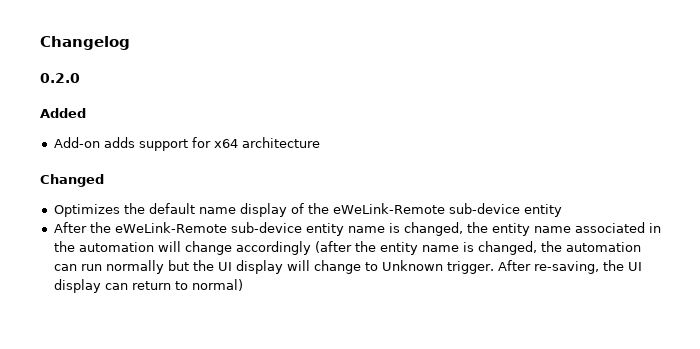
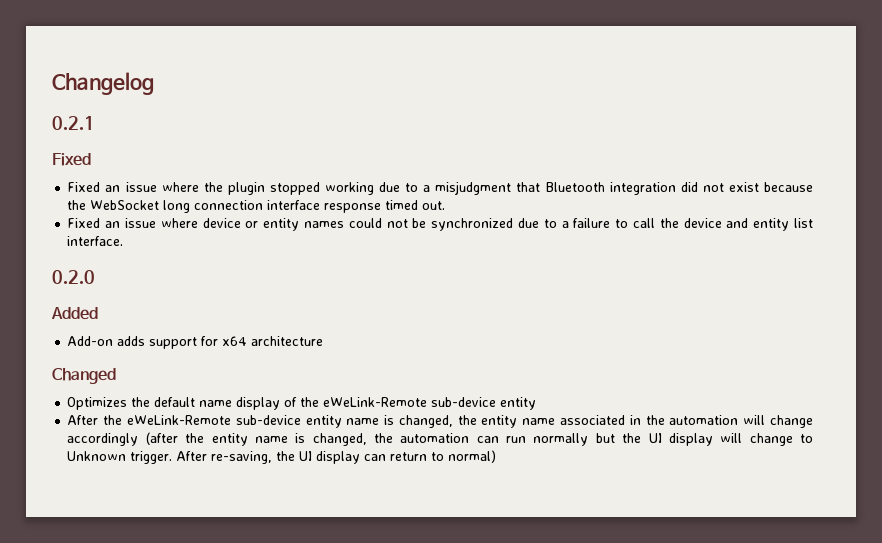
+ 0.2.1
+ Fixed
+ Fixed an issue where the plugin stopped working due to a misjudgment that Bluetooth integration did not exist because the WebSocket long connection interface response timed out.
+ Fixed an issue where device or entity names could not be synchronized due to a failure to call the device and entity list interface.

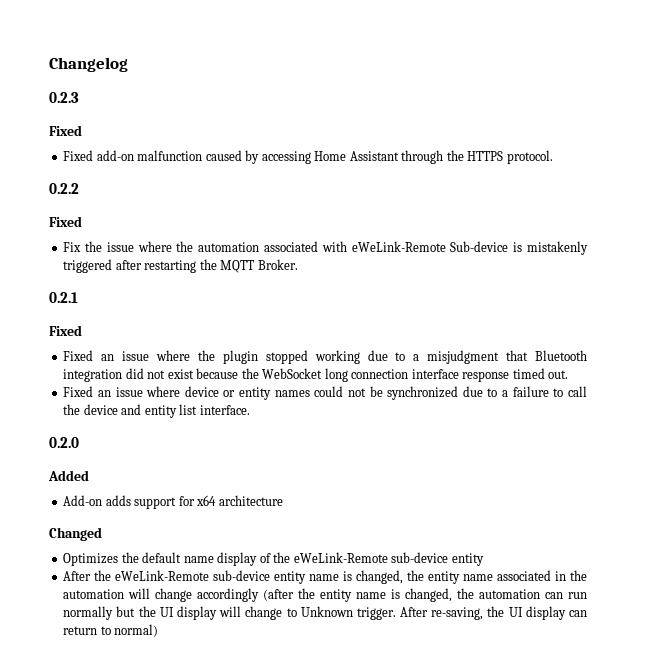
+ 0.2.3
+ Fixed
+ Fixed add-on malfunction caused by accessing Home Assistant through the HTTPS protocol.
+ 0.2.2
+ Fixed
+ Fix the issue where the automation associated with eWeLink-Remote Sub-device is mistakenly triggered after restarting the MQTT Broker.

